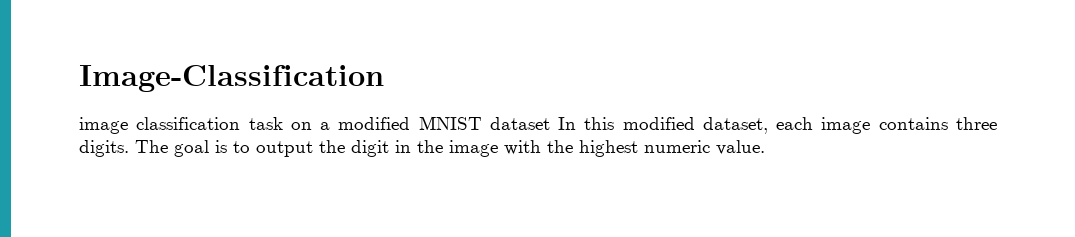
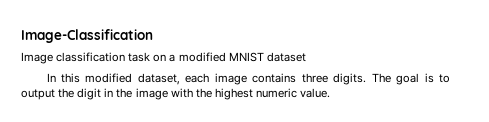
- image classification task on a modified MNIST dataset In this modified dataset, each image contains three digits.
+ Image classification task on a modified MNIST dataset
+ In this modified dataset, each image contains three digits.

